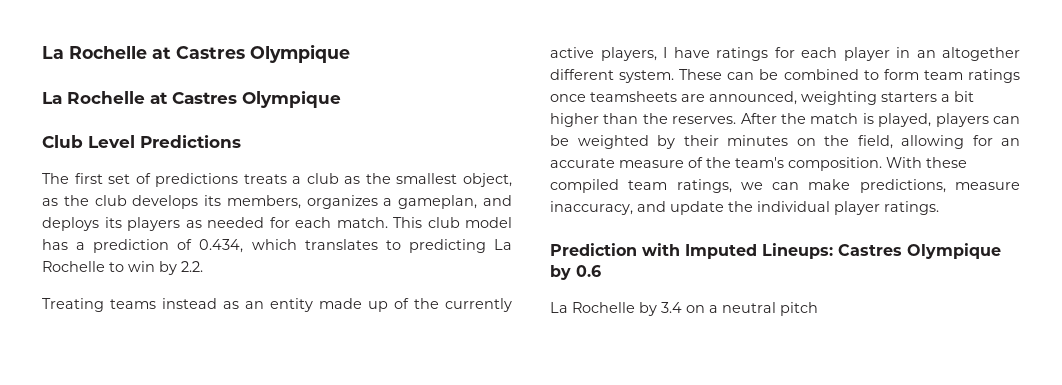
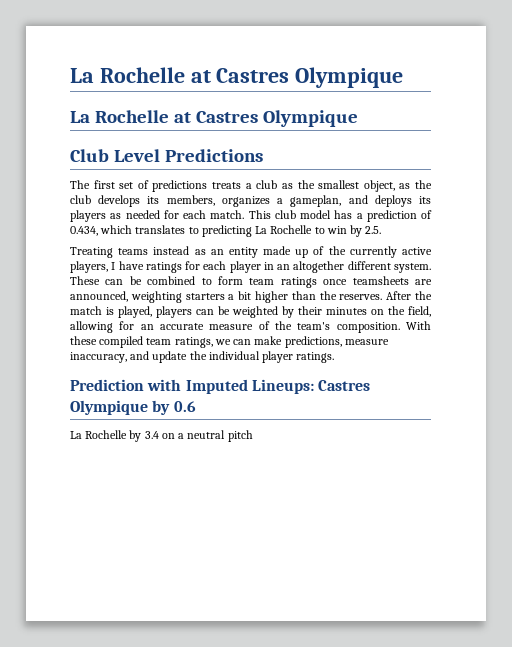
- This club model has a prediction of 0.434, which translates to predicting La Rochelle to win by 2.2.
+ This club model has a prediction of 0.434, which translates to predicting La Rochelle to win by 2.5.

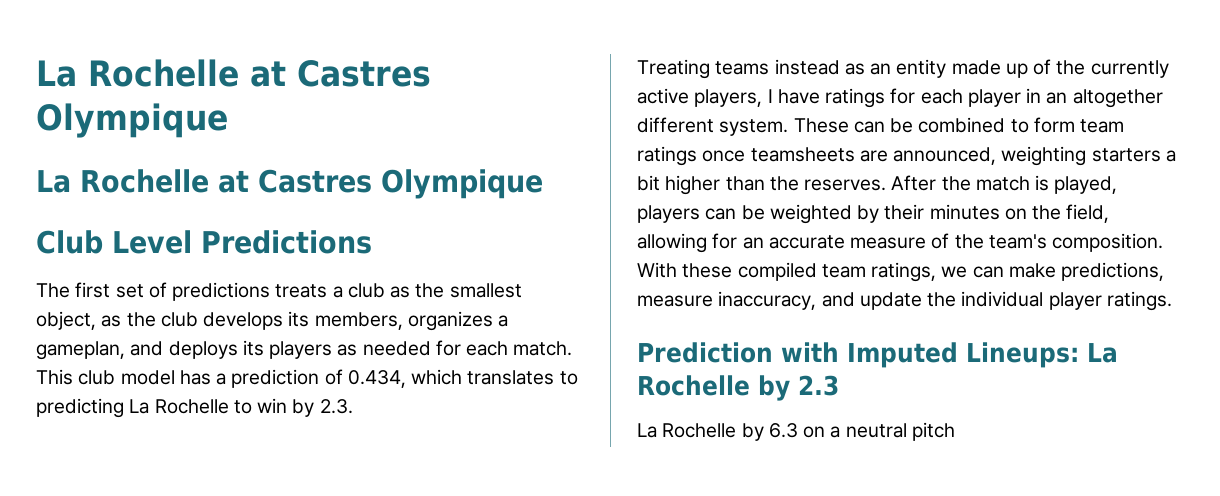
- This club model has a prediction of 0.434, which translates to predicting La Rochelle to win by 2.5.
+ This club model has a prediction of 0.434, which translates to predicting La Rochelle to win by 2.3.
- Prediction with Imputed Lineups: Castres Olympique by 0.6
- La Rochelle by 3.4 on a neutral pitch
+ Prediction with Imputed Lineups: La Rochelle by 2.3
+ La Rochelle by 6.3 on a neutral pitch

